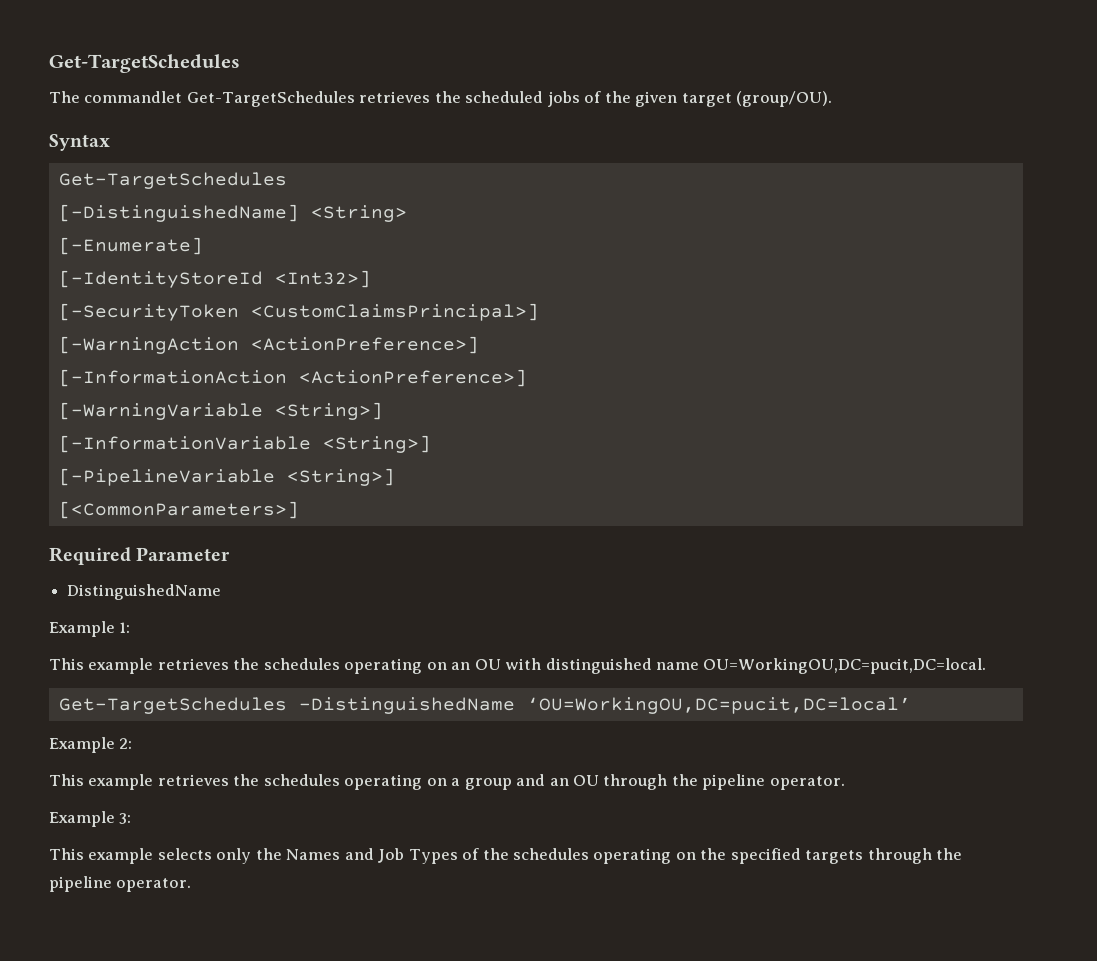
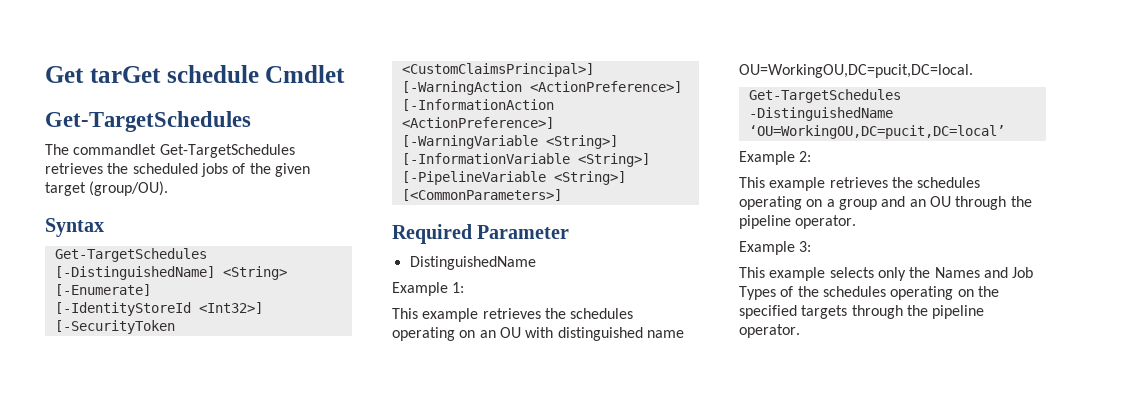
+ Get tarGet schedule Cmdlet

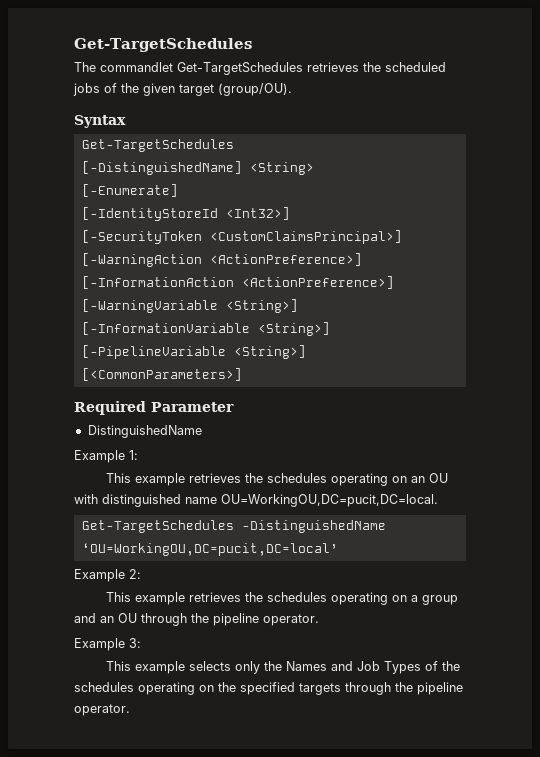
- Get tarGet schedule Cmdlet

